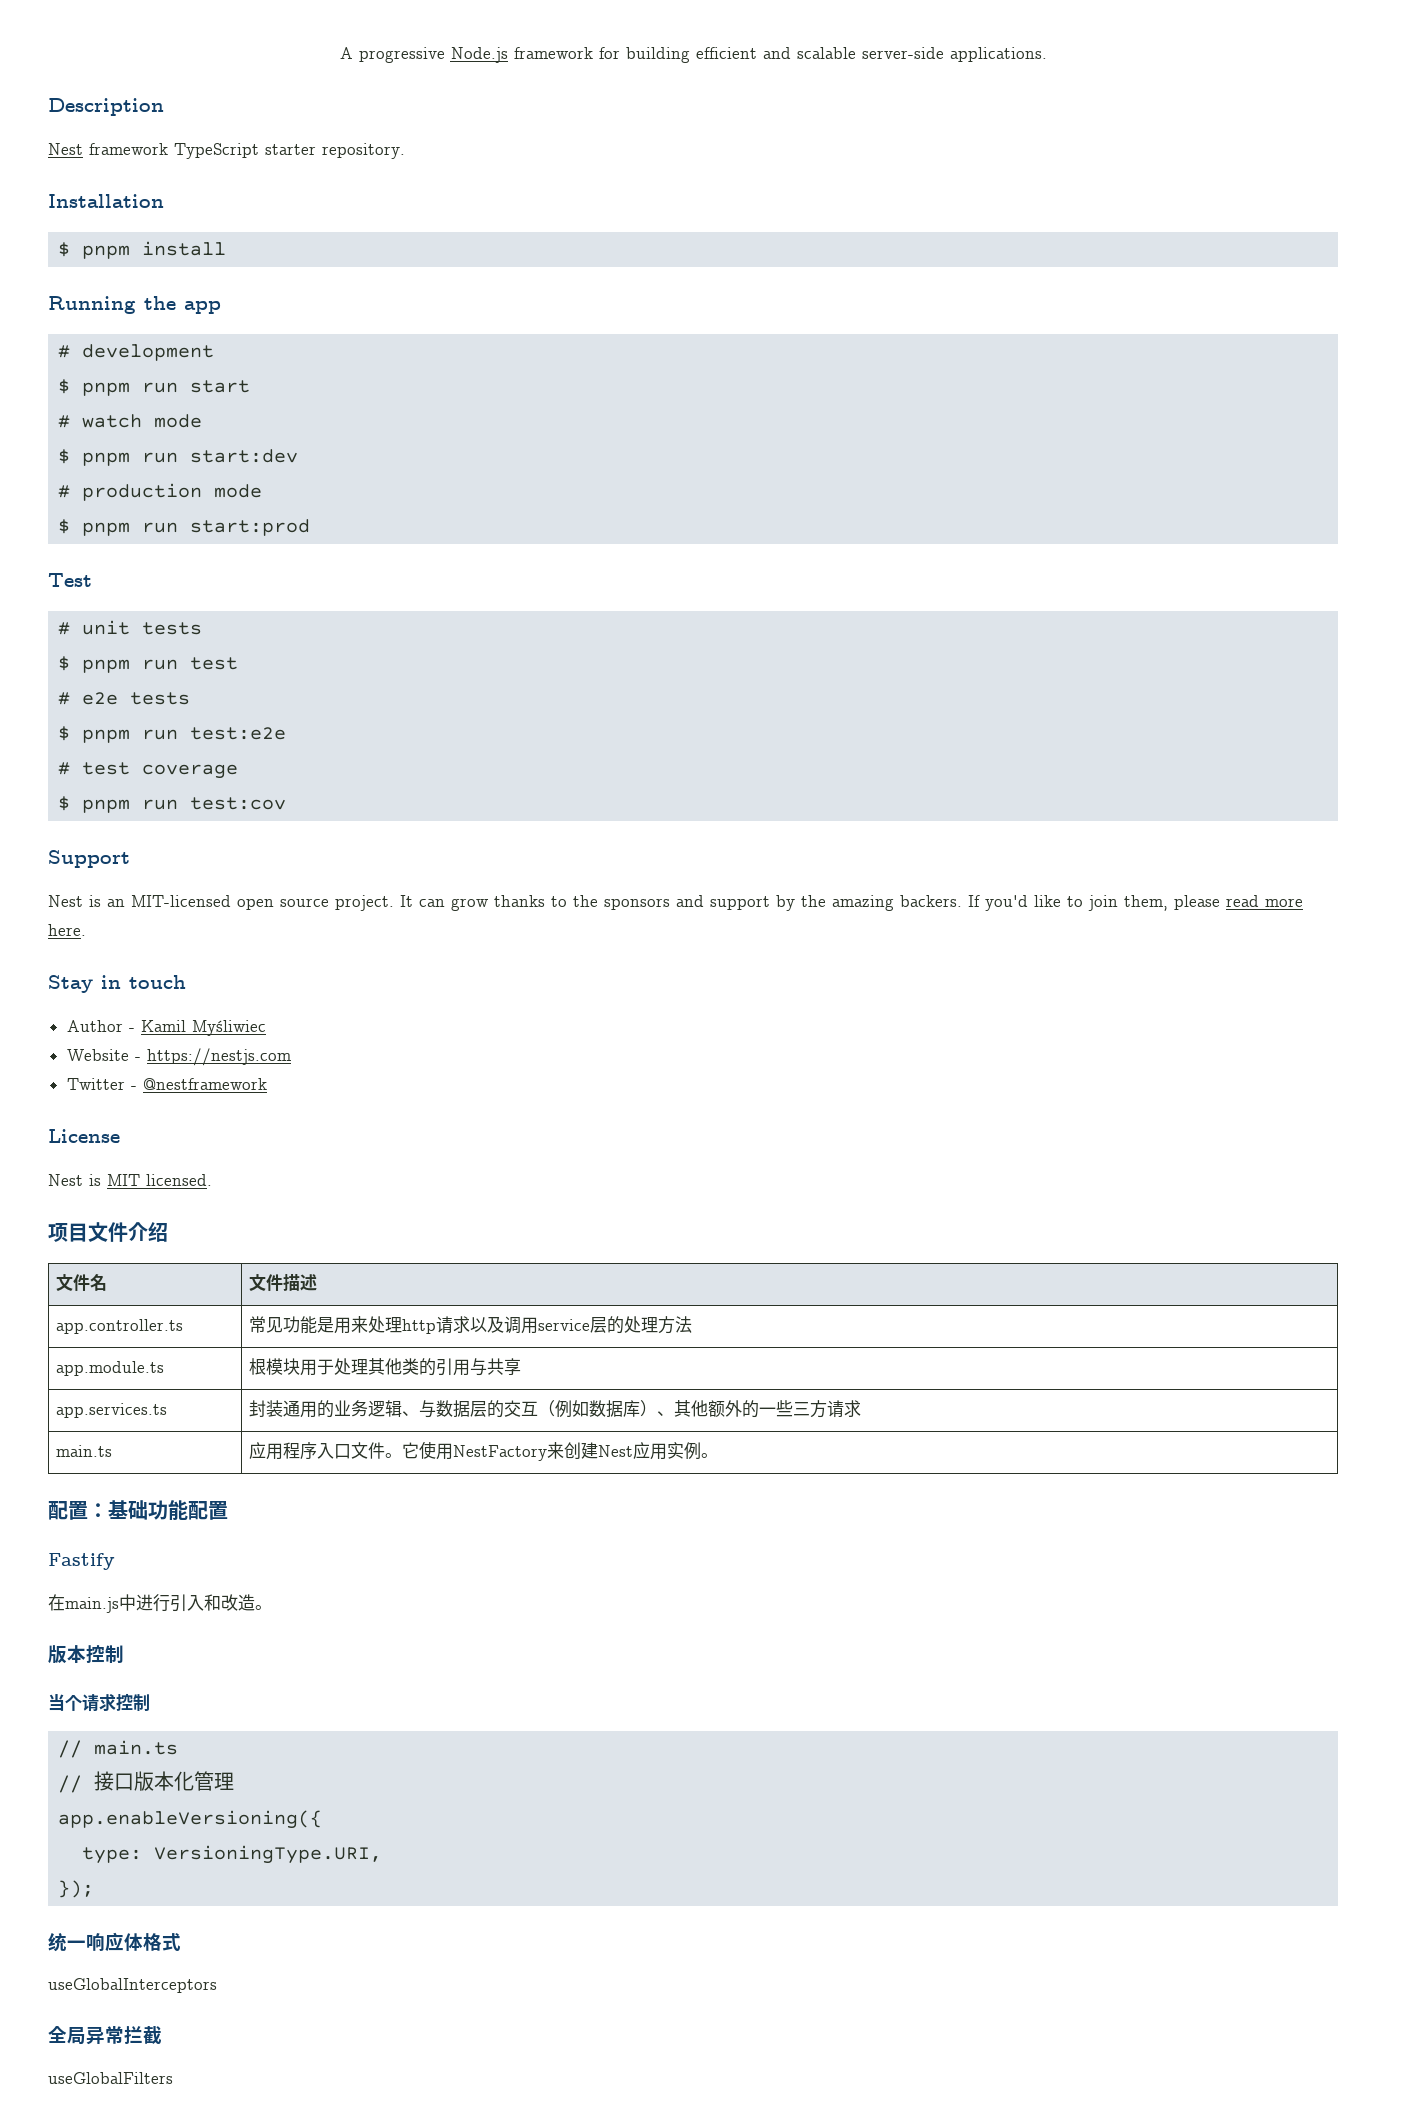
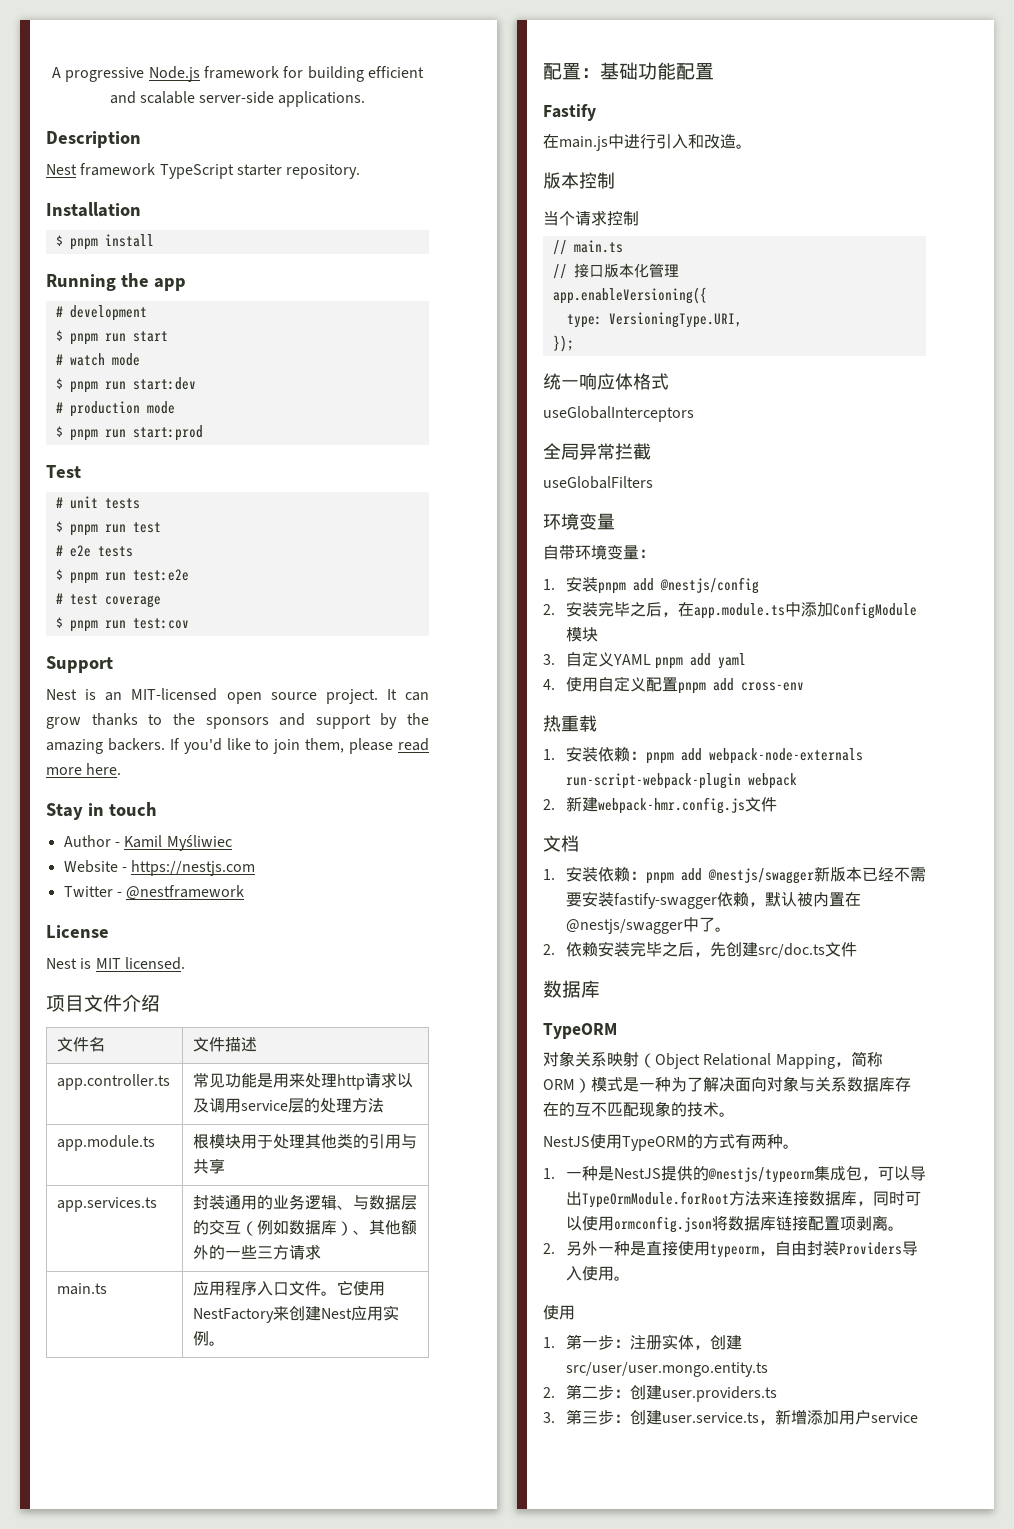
  useGlobalFilters
+ 环境变量
+ 自带环境变量：
+ 1.安装pnpm add @nestjs/config
+ 2.安装完毕之后，在app.module.ts中添加ConfigModule模块
+ 3.自定义YAML pnpm add yaml
+ 4.使用自定义配置pnpm add cross-env
+ 热重载
+ 1.安装依赖：pnpm add webpack-node-externals run-script-webpack-plugin webpack
+ 2.新建webpack-hmr.config.js文件
+ 文档
+ 1.安装依赖：pnpm add @nestjs/swagger新版本已经不需要安装fastify-swagger依赖，默认被内置在@nestjs/swagger中了。
+ 2.依赖安装完毕之后，先创建src/doc.ts文件
+ 数据库
+ TypeORM
+ 对象关系映射（Object Relational Mapping，简称ORM）模式是一种为了解决面向对象与关系数据库存在的互不匹配现象的技术。
+ NestJS使用TypeORM的方式有两种。
+ 1.一种是NestJS提供的@nestjs/typeorm集成包，可以导出TypeOrmModule.forRoot方法来连接数据库，同时可以使用ormconfig.json将数据库链接配置项剥离。
+ 2.另外一种是直接使用typeorm，自由封装Providers导入使用。
+ 使用
+ 1.第一步：注册实体，创建src/user/user.mongo.entity.ts
+ 2.第二步：创建user.providers.ts
+ 3.第三步：创建user.service.ts，新增添加用户service

